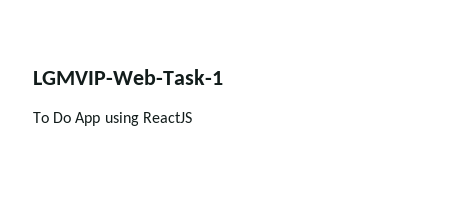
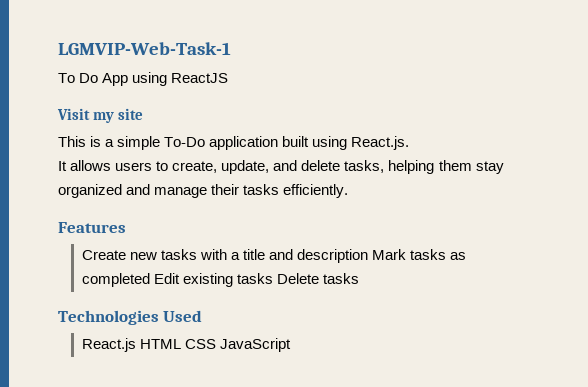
+ Visit my site
+ This is a simple To-Do application built using React.js.
+ It allows users to create, update, and delete tasks, helping them stay organized and manage their tasks efficiently.
+ Features
+ Create new tasks with a title and description Mark tasks as completed Edit existing tasks Delete tasks
+ Technologies Used
+ React.js HTML CSS JavaScript

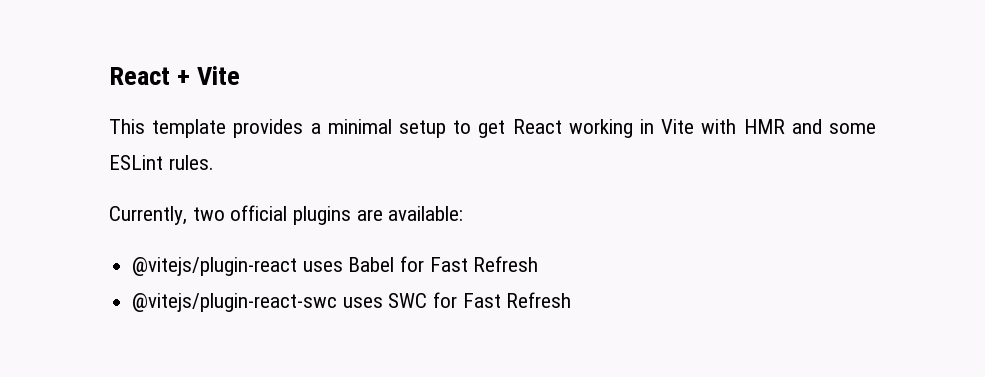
- LGMVIP-Web-Task-1
- To Do App using ReactJS
- Visit my site
- This is a simple To-Do application built using React.js.
- It allows users to create, update, and delete tasks, helping them stay organized and manage their tasks efficiently.
- Features
- Create new tasks with a title and description Mark tasks as completed Edit existing tasks Delete tasks
- Technologies Used
- React.js HTML CSS JavaScript
+ React + Vite
+ This template provides a minimal setup to get React working in Vite with HMR and some ESLint rules.
+ Currently, two official plugins are available:
+ @vitejs/plugin-react uses Babel for Fast Refresh
+ @vitejs/plugin-react-swc uses SWC for Fast Refresh

